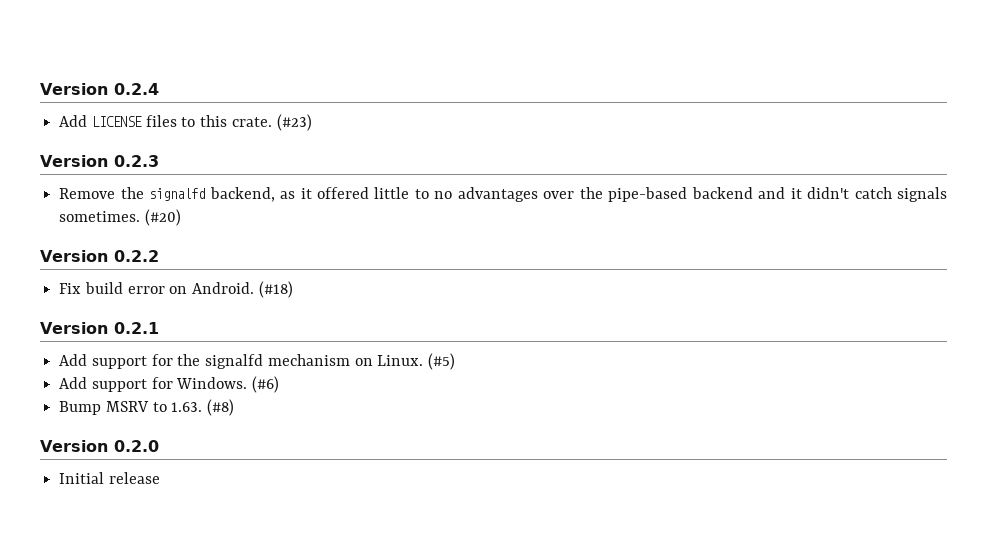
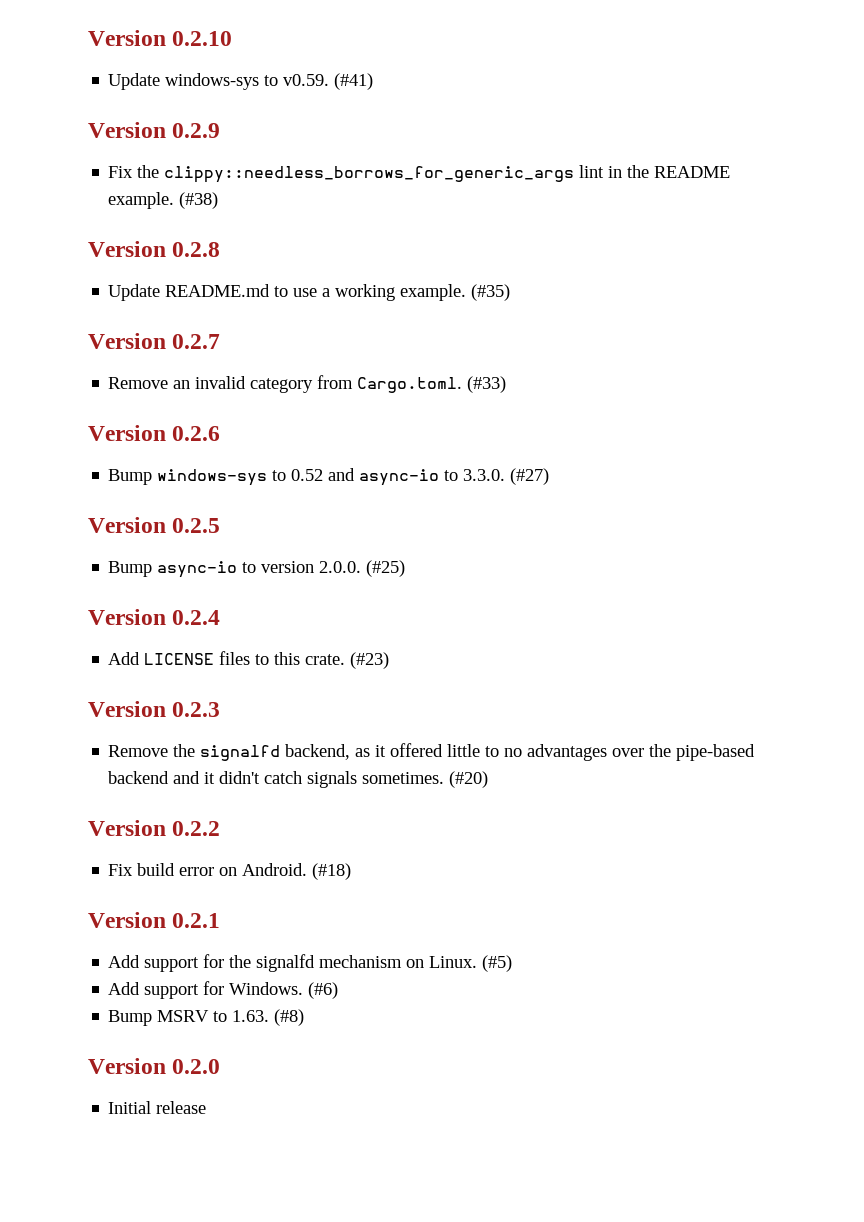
+ Version 0.2.10
+ Update windows-sys to v0.59. (#41)
+ Version 0.2.9
+ Fix the clippy::needless_borrows_for_generic_args lint in the README example. (#38)
+ Version 0.2.8
+ Update README.md to use a working example. (#35)
+ Version 0.2.7
+ Remove an invalid category from Cargo.toml. (#33)
+ Version 0.2.6
+ Bump windows-sys to 0.52 and async-io to 3.3.0. (#27)
+ Version 0.2.5
+ Bump async-io to version 2.0.0. (#25)

